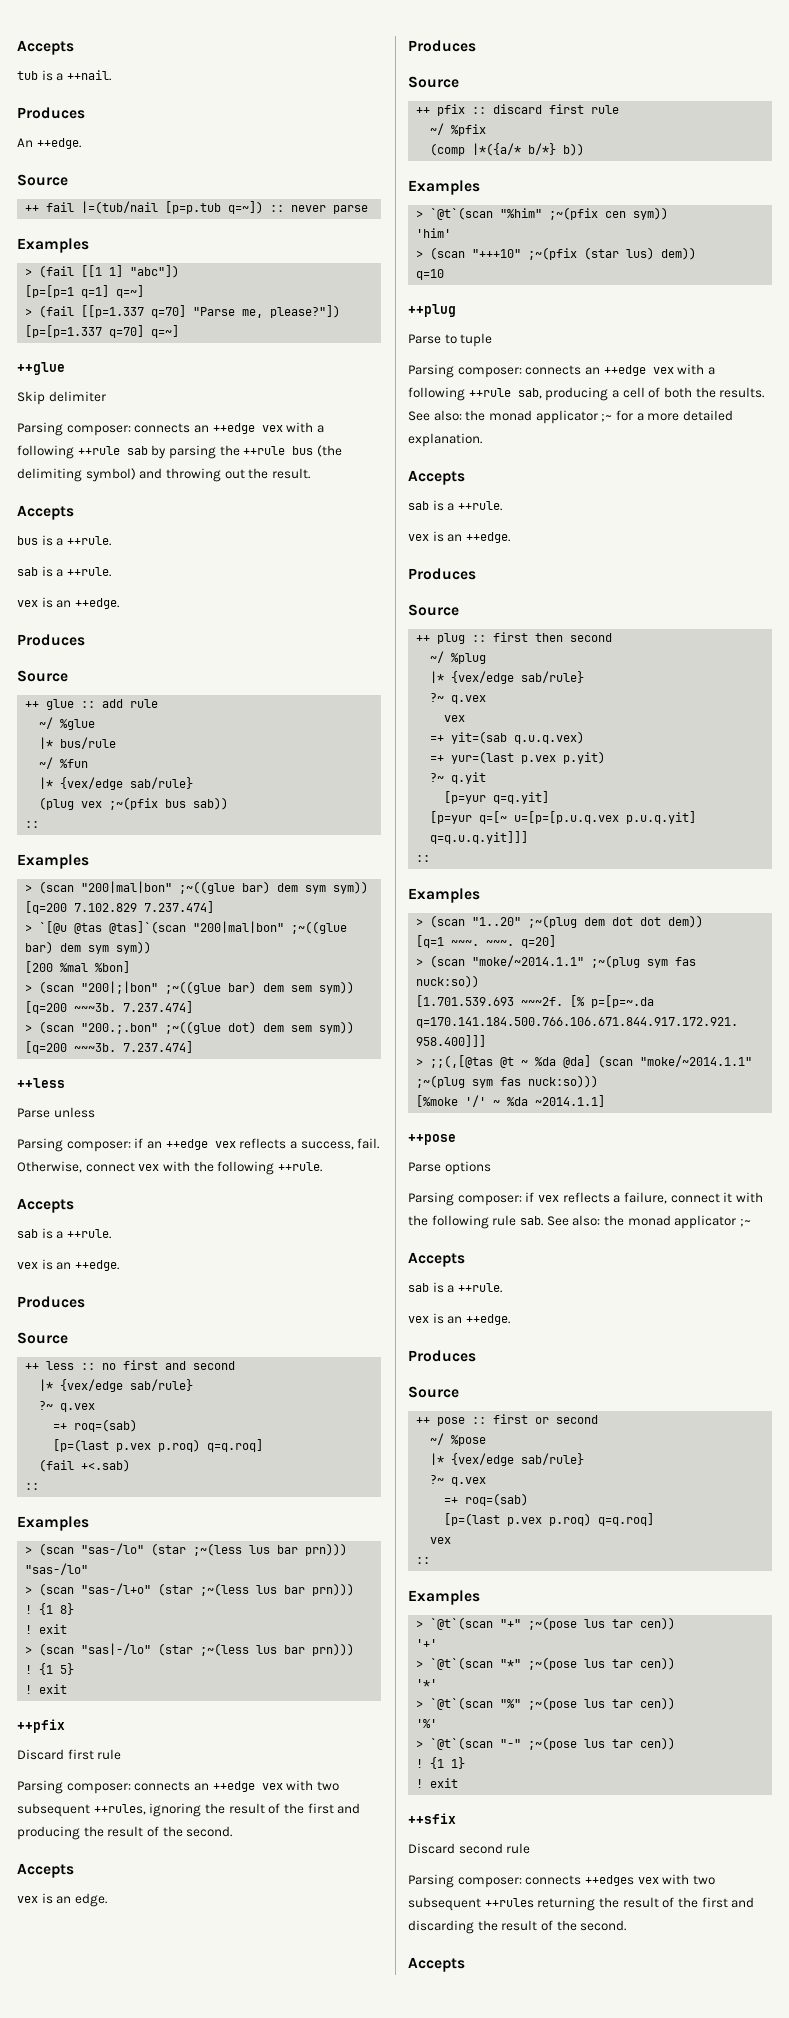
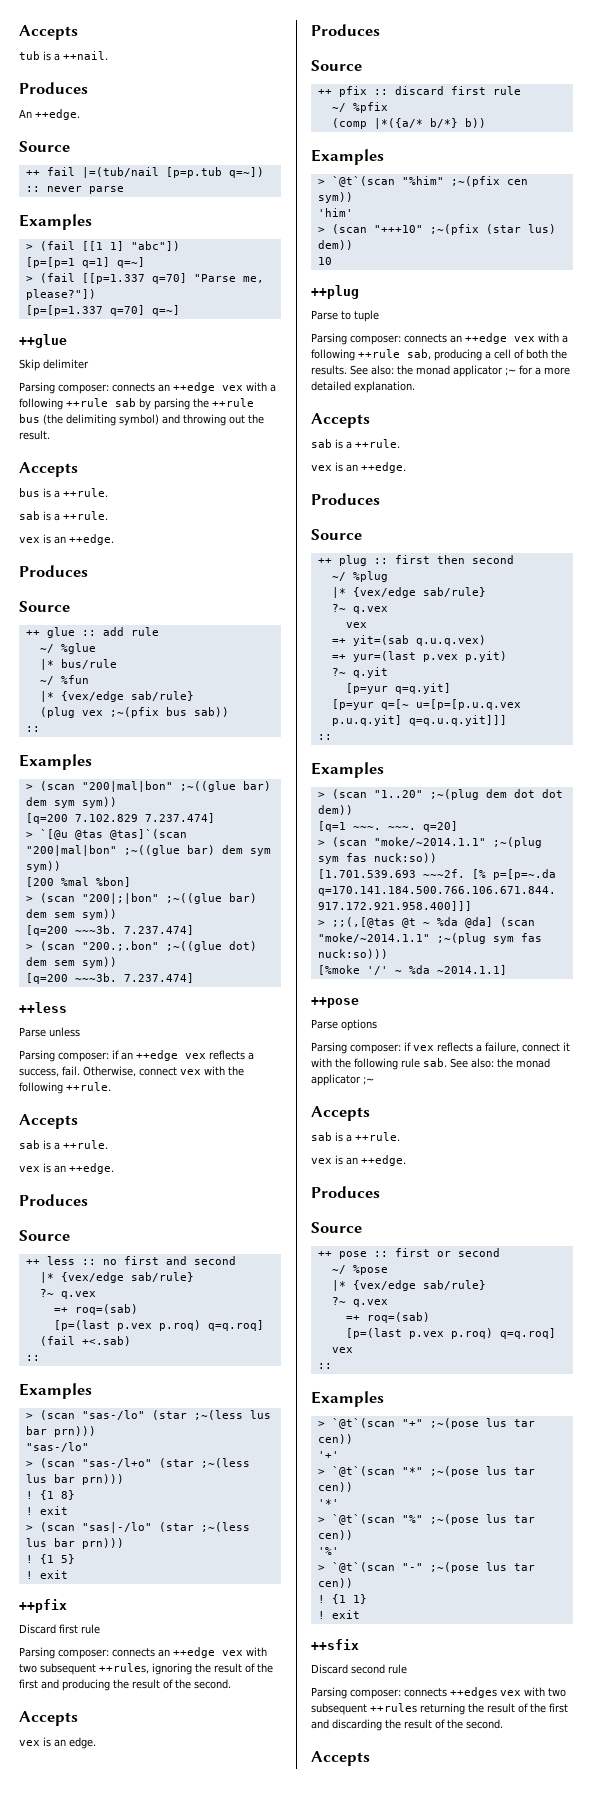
- q=10
+ 10

